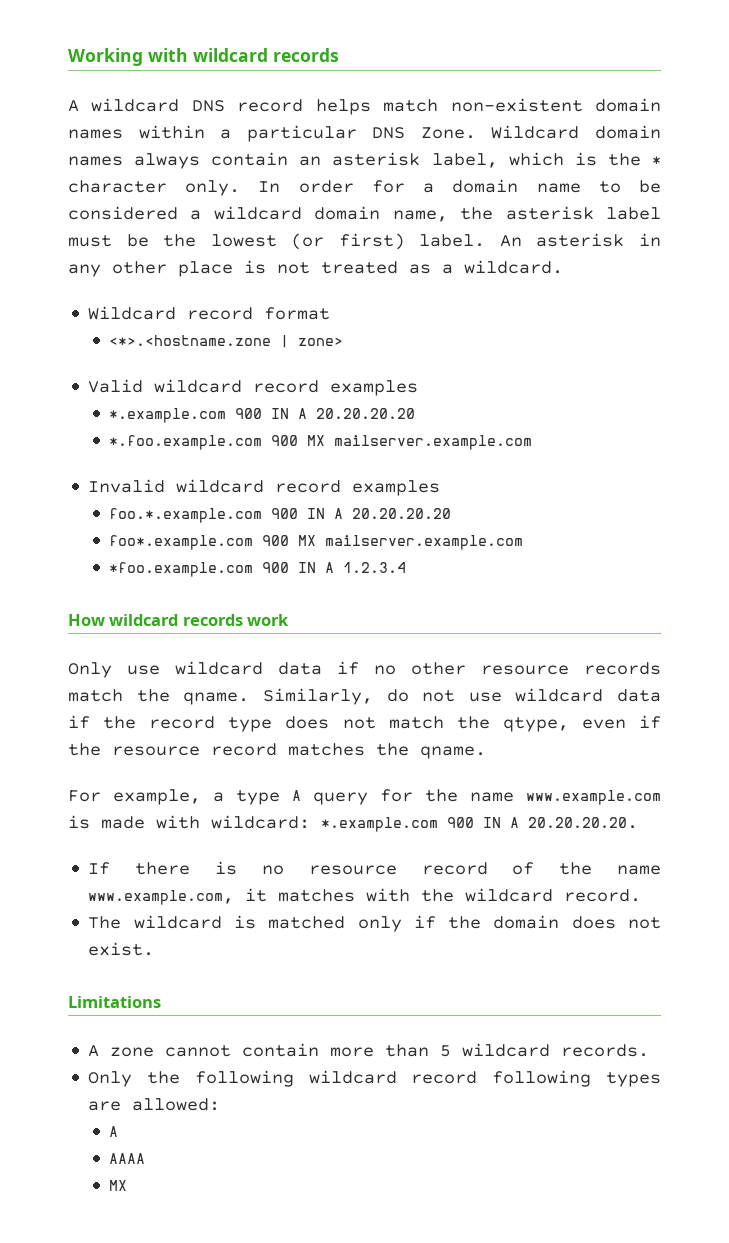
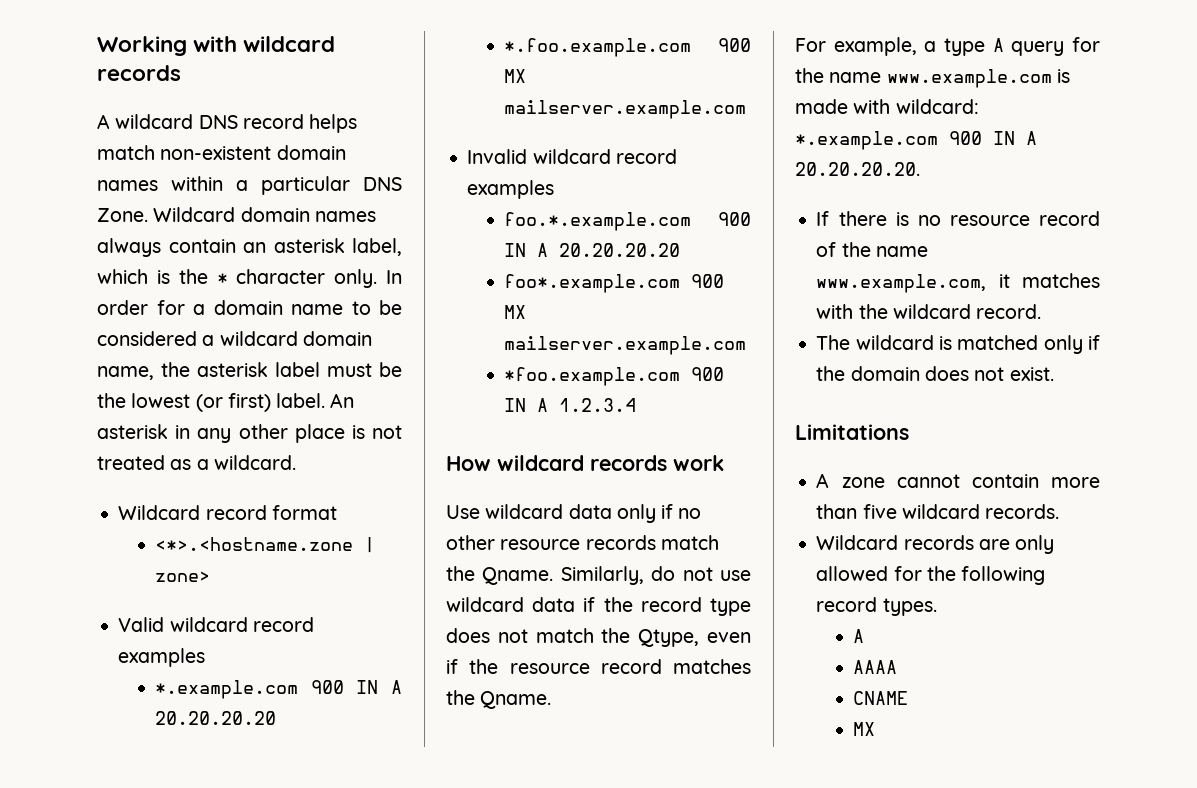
- Only use wildcard data if no other resource records match the qname.
+ Use wildcard data only if no other resource records match the Qname.
- Similarly, do not use wildcard data if the record type does not match the qtype, even if the resource record matches the qname.
+ Similarly, do not use wildcard data if the record type does not match the Qtype, even if the resource record matches the Qname.
- A zone cannot contain more than 5 wildcard records.
+ A zone cannot contain more than five wildcard records.
- Only the following wildcard record following types are allowed:
+ Wildcard records are only allowed for the following record types.
+ CNAME

